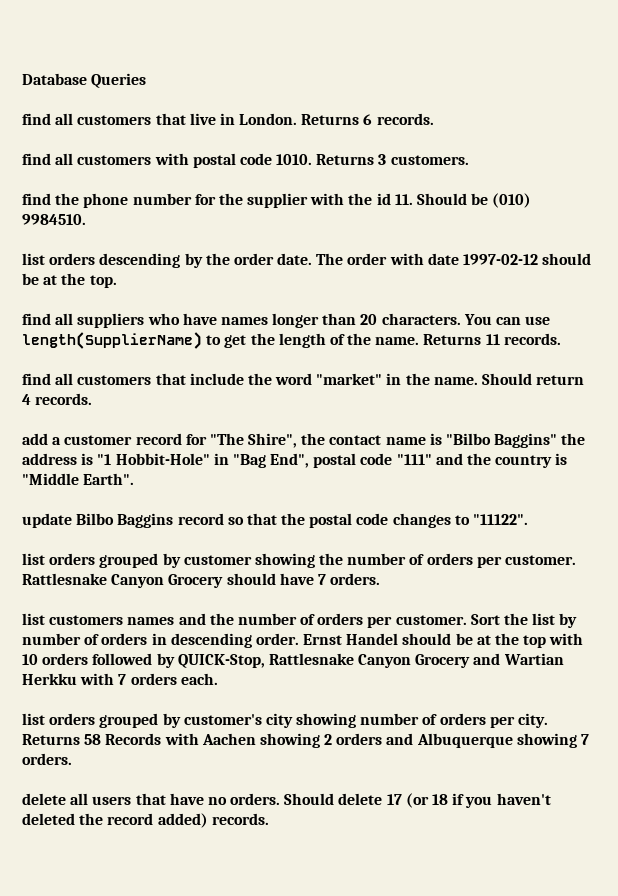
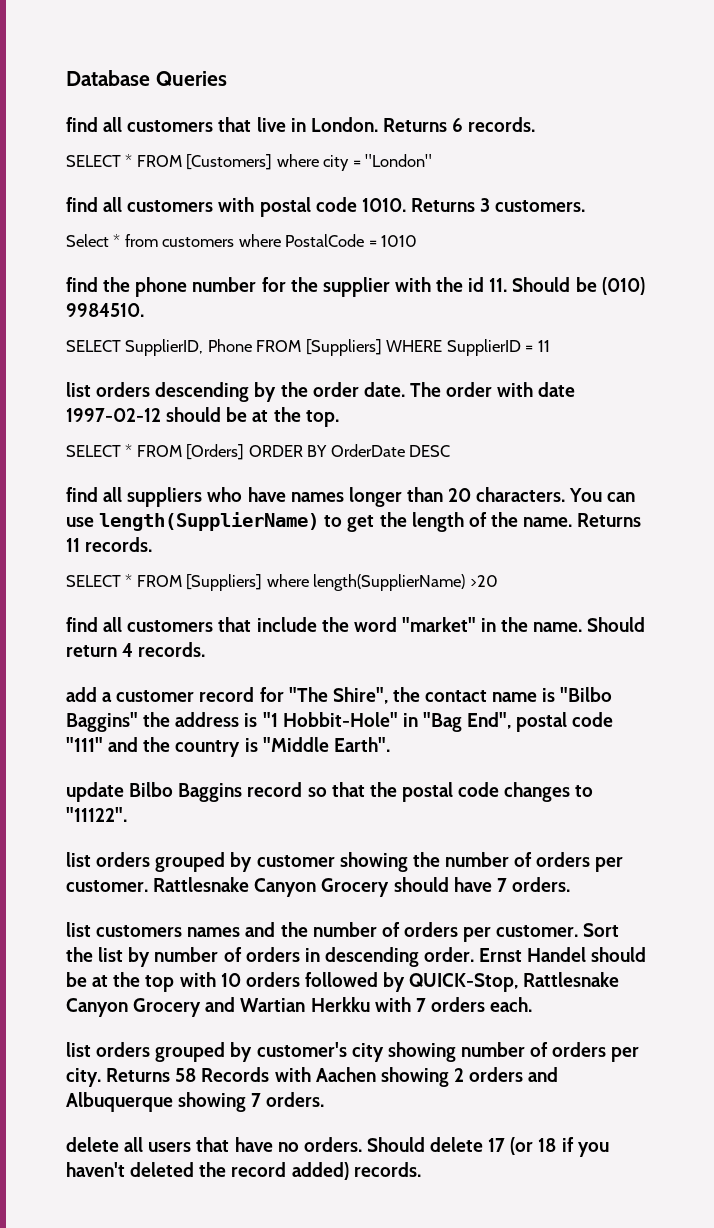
+ SELECT * FROM [Customers] where city = "London"
+ Select * from customers where PostalCode = 1010
+ SELECT SupplierID, Phone FROM [Suppliers] WHERE SupplierID = 11
+ SELECT * FROM [Orders] ORDER BY OrderDate DESC
+ SELECT * FROM [Suppliers] where length(SupplierName) >20

